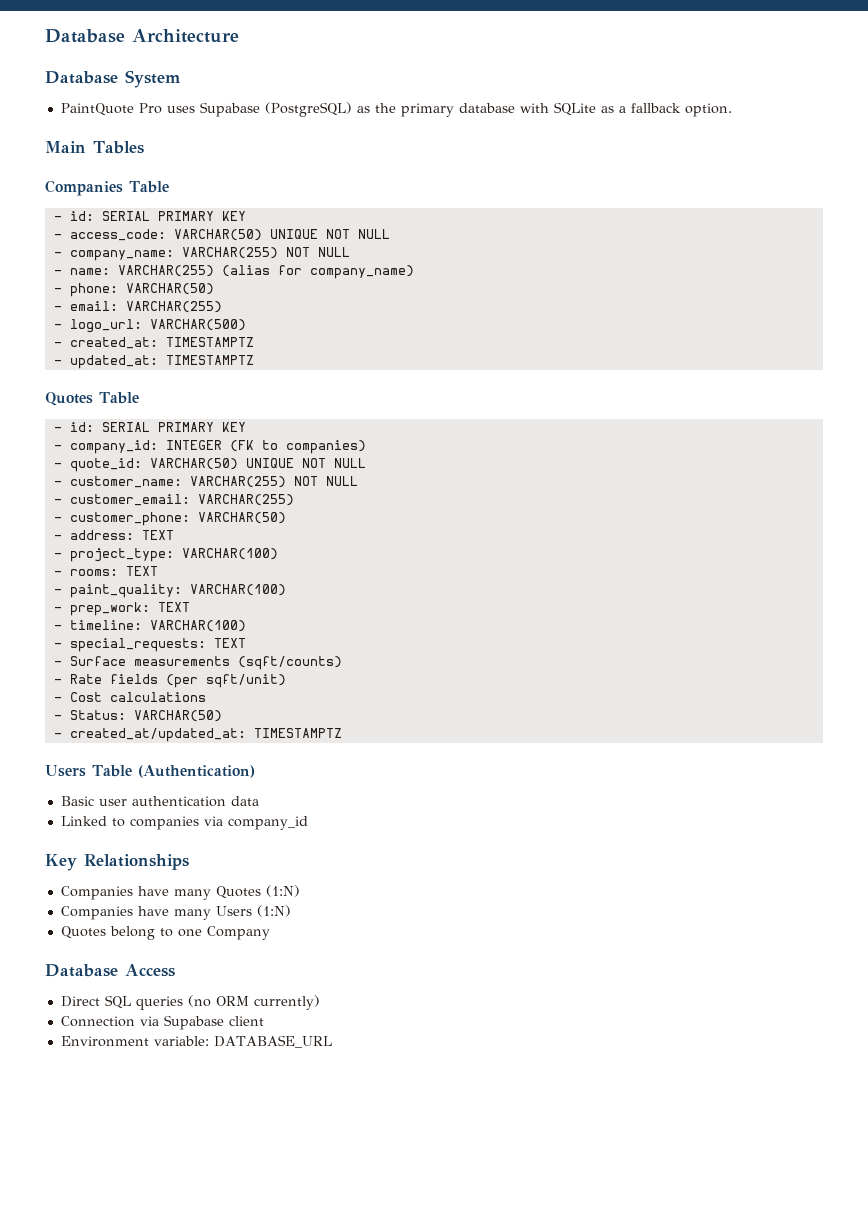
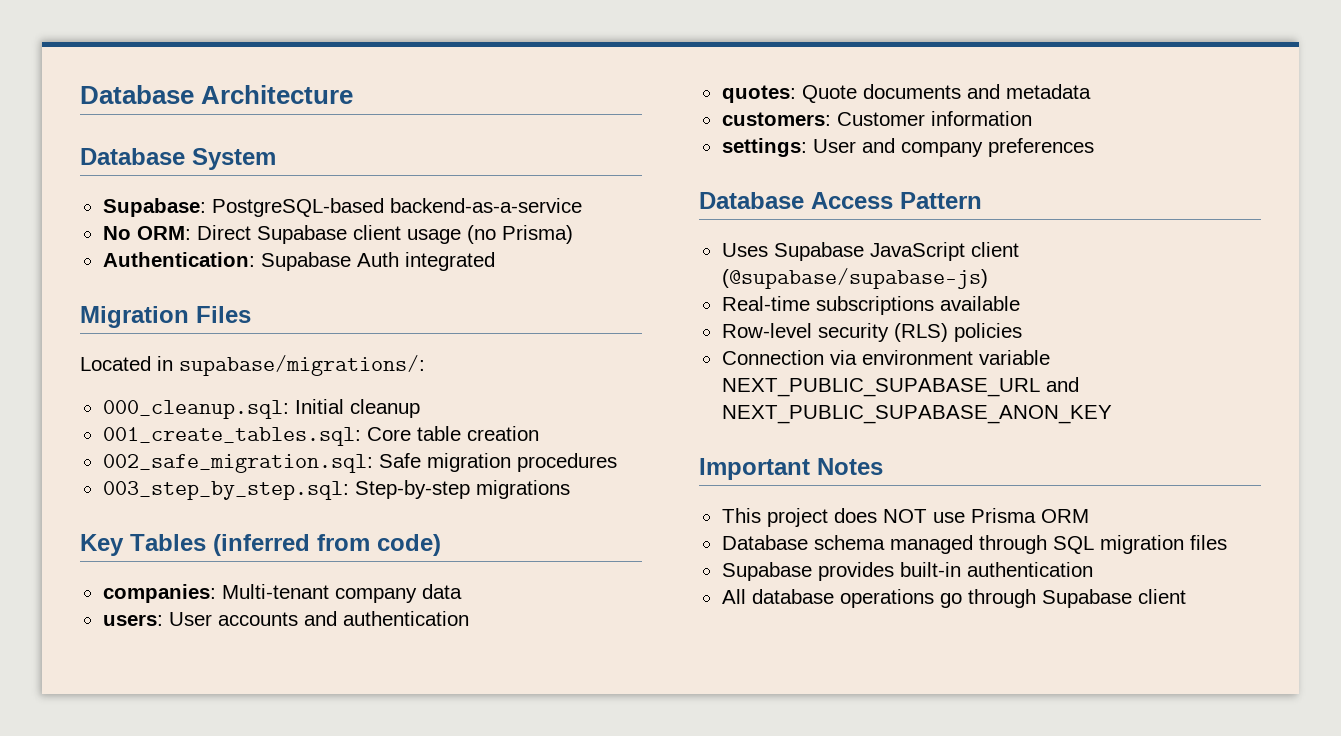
- PaintQuote Pro uses Supabase (PostgreSQL) as the primary database with SQLite as a fallback option.
- Main Tables
- Companies Table
- - id: SERIAL PRIMARY KEY
- - access_code: VARCHAR(50) UNIQUE NOT NULL
- - company_name: VARCHAR(255) NOT NULL
- - name: VARCHAR(255) (alias for company_name)
- - phone: VARCHAR(50)
- - email: VARCHAR(255)
- - logo_url: VARCHAR(500)
- - created_at: TIMESTAMPTZ
- - updated_at: TIMESTAMPTZ
- Quotes Table
- - id: SERIAL PRIMARY KEY
- - company_id: INTEGER (FK to companies)
- - quote_id: VARCHAR(50) UNIQUE NOT NULL
- - customer_name: VARCHAR(255) NOT NULL
- - customer_email: VARCHAR(255)
- - customer_phone: VARCHAR(50)
- - address: TEXT
- - project_type: VARCHAR(100)
- - rooms: TEXT
- - paint_quality: VARCHAR(100)
- - prep_work: TEXT
- - timeline: VARCHAR(100)
- - special_requests: TEXT
- - Surface measurements (sqft/counts)
- - Rate fields (per sqft/unit)
- - Cost calculations
- - Status: VARCHAR(50)
- - created_at/updated_at: TIMESTAMPTZ
- Users Table (Authentication)
- Basic user authentication data
- Linked to companies via company_id
- Key Relationships
- Companies have many Quotes (1:N)
- Companies have many Users (1:N)
- Quotes belong to one Company
- Database Access
- Direct SQL queries (no ORM currently)
- Connection via Supabase client
- Environment variable: DATABASE_URL
+ Supabase: PostgreSQL-based backend-as-a-service
+ No ORM: Direct Supabase client usage (no Prisma)
+ Authentication: Supabase Auth integrated
+ Migration Files
+ Located in supabase/migrations/:
+ 000_cleanup.sql: Initial cleanup
+ 001_create_tables.sql: Core table creation
+ 002_safe_migration.sql: Safe migration procedures
+ 003_step_by_step.sql: Step-by-step migrations
+ Key Tables (inferred from code)
+ companies: Multi-tenant company data
+ users: User accounts and authentication
+ quotes: Quote documents and metadata
+ customers: Customer information
+ settings: User and company preferences
+ Database Access Pattern
+ Uses Supabase JavaScript client (@supabase/supabase-js)
+ Real-time subscriptions available
+ Row-level security (RLS) policies
+ Connection via environment variable NEXT_PUBLIC_SUPABASE_URL and NEXT_PUBLIC_SUPABASE_ANON_KEY
+ Important Notes
+ This project does NOT use Prisma ORM
+ Database schema managed through SQL migration files
+ Supabase provides built-in authentication
+ All database operations go through Supabase client

